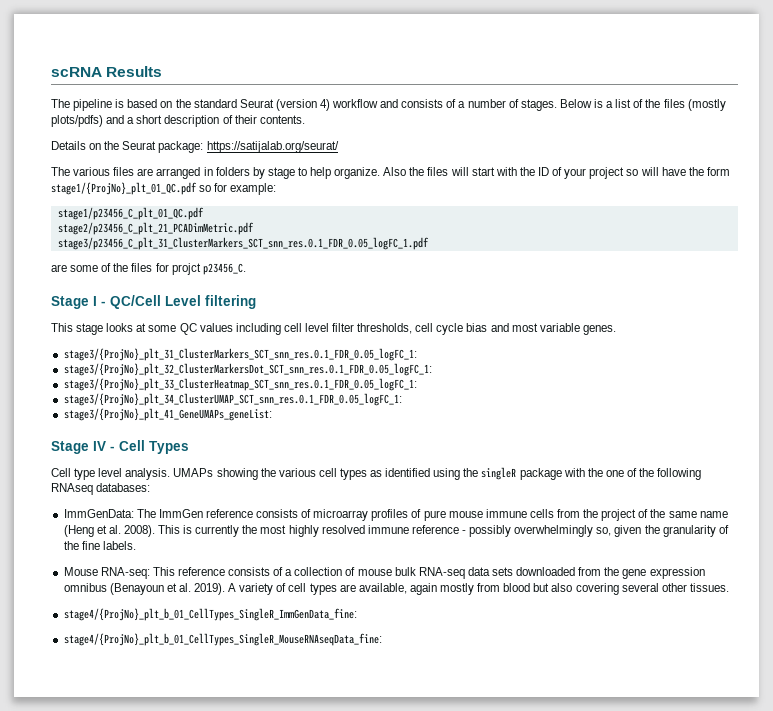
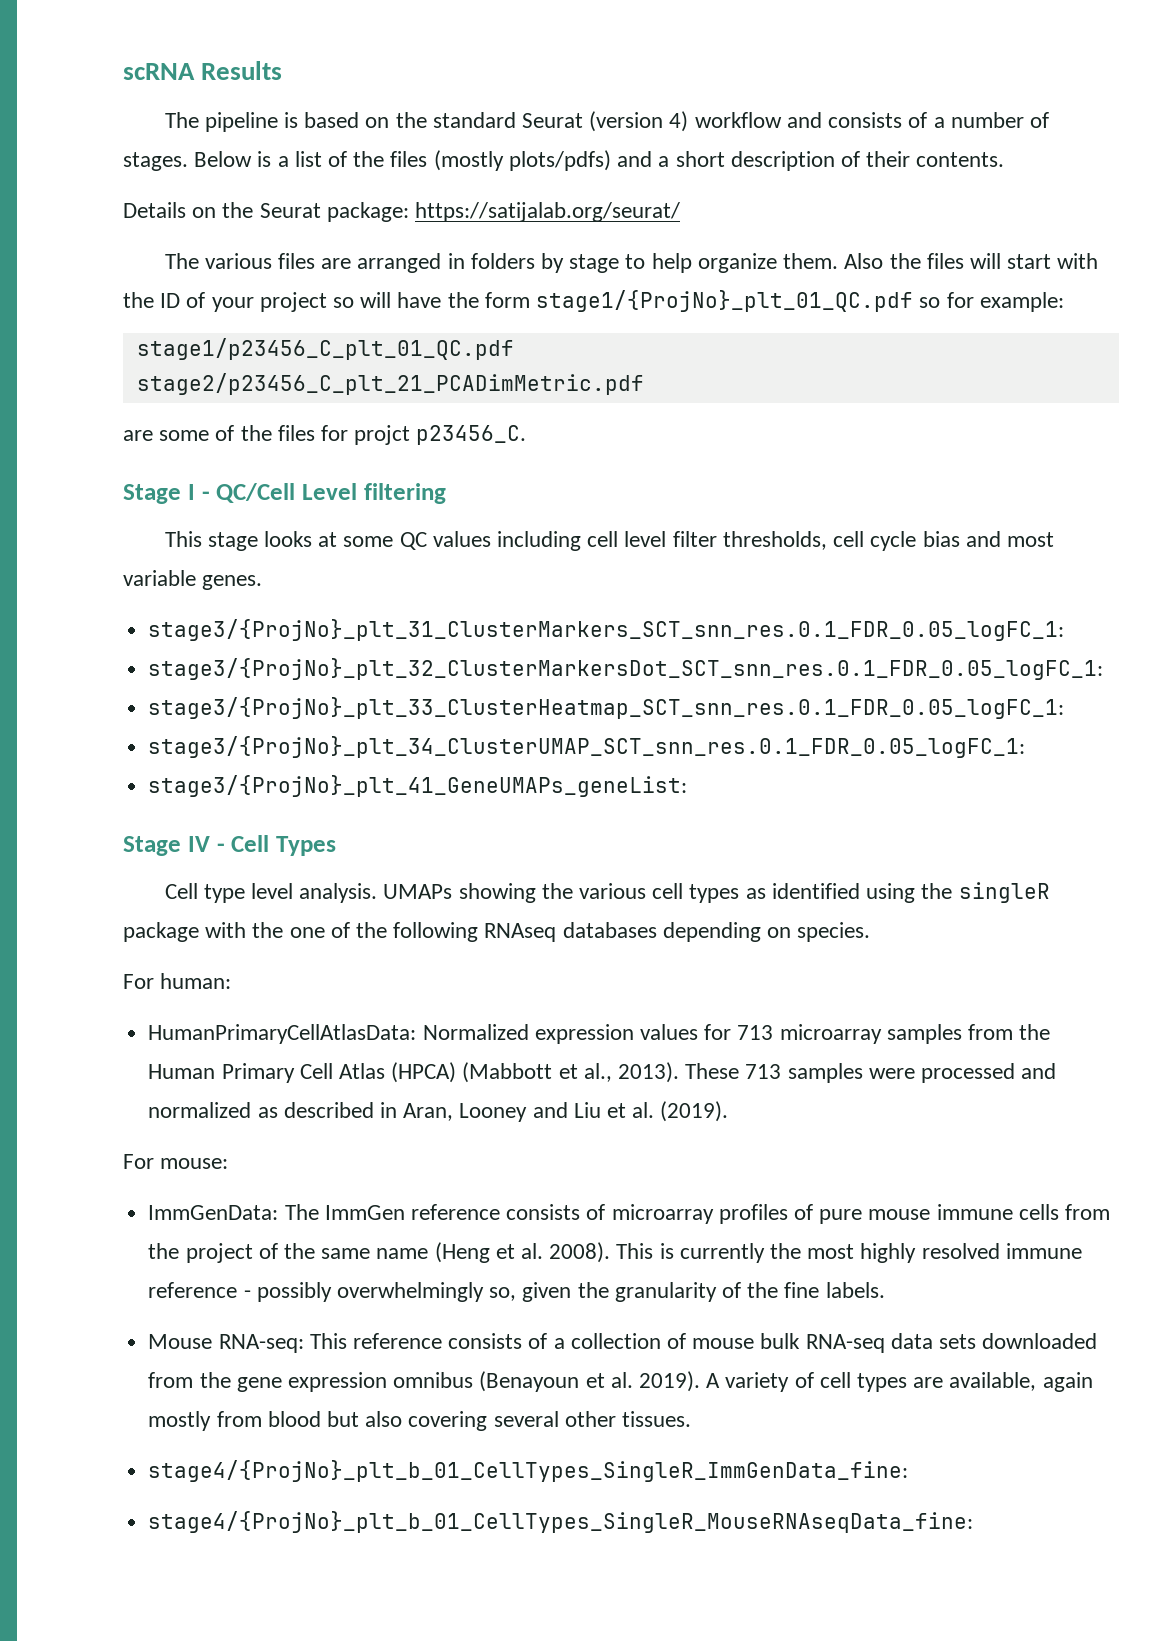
- The various files are arranged in folders by stage to help organize.
+ The various files are arranged in folders by stage to help organize them.
- stage3/p23456_C_plt_31_ClusterMarkers_SCT_snn_res.0.1_FDR_0.05_logFC_1.pdf
- UMAPs showing the various cell types as identified using the singleR package with the one of the following RNAseq databases:
+ UMAPs showing the various cell types as identified using the singleR package with the one of the following RNAseq databases depending on species.
+ For human:
+ HumanPrimaryCellAtlasData: Normalized expression values for 713 microarray samples from the Human Primary Cell Atlas (HPCA) (Mabbott et al., 2013). These 713 samples were processed and normalized as described in Aran, Looney and Liu et al. (2019).
+ For mouse:

